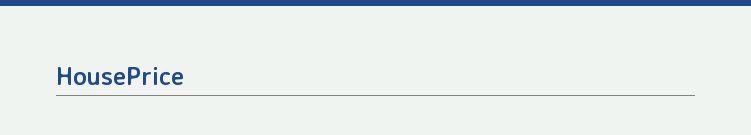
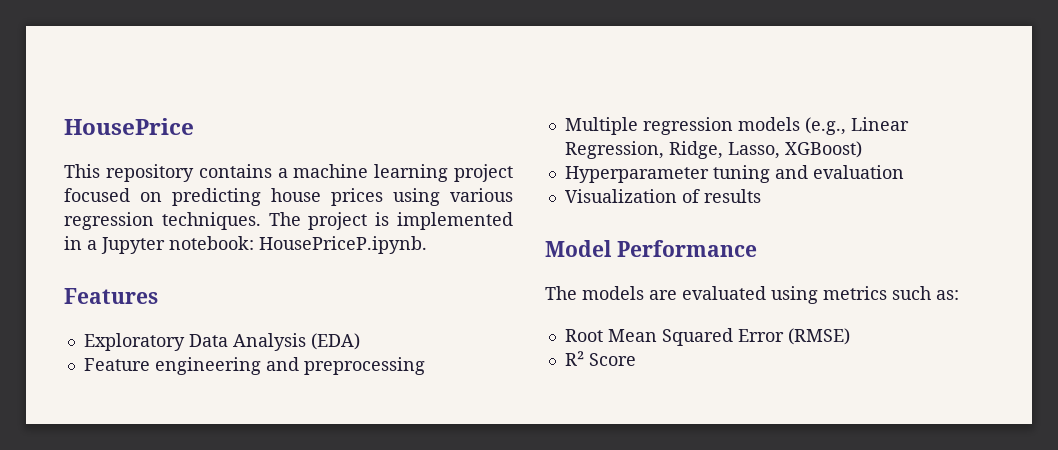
+ This repository contains a machine learning project focused on predicting house prices using various regression techniques. The project is implemented in a Jupyter notebook: HousePriceP.ipynb.
+ Features
+ Exploratory Data Analysis (EDA)
+ Feature engineering and preprocessing
+ Multiple regression models (e.g., Linear Regression, Ridge, Lasso, XGBoost)
+ Hyperparameter tuning and evaluation
+ Visualization of results
+ Model Performance
+ The models are evaluated using metrics such as:
+ Root Mean Squared Error (RMSE)
+ R² Score

